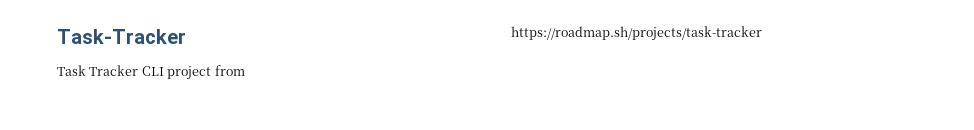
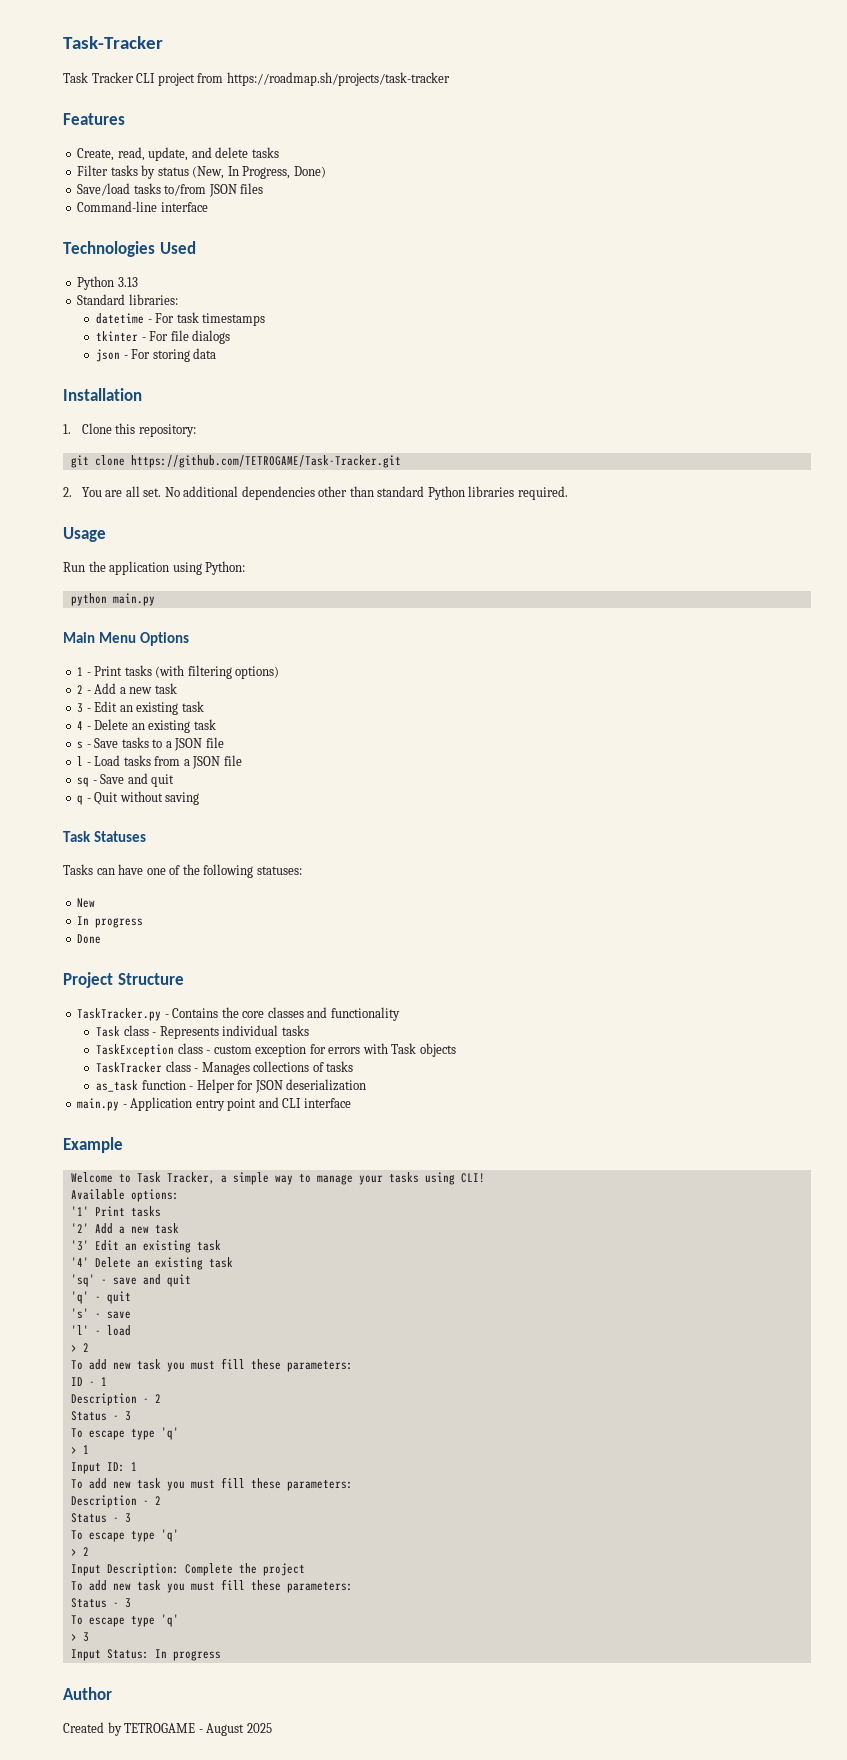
+ Features
+ Create, read, update, and delete tasks
+ Filter tasks by status (New, In Progress, Done)
+ Save/load tasks to/from JSON files
+ Command-line interface
+ Technologies Used
+ Python 3.13
+ Standard libraries:
+ datetime - For task timestamps
+ tkinter - For file dialogs
+ json - For storing data
+ Installation
+ 1. Clone this repository:
+ git clone https://github.com/TETROGAME/Task-Tracker.git
+ 2. You are all set. No additional dependencies other than standard Python libraries required.
+ Usage
+ Run the application using Python:
+ python main.py
+ Main Menu Options
+ 1 - Print tasks (with filtering options)
+ 2 - Add a new task
+ 3 - Edit an existing task
+ 4 - Delete an existing task
+ s - Save tasks to a JSON file
+ l - Load tasks from a JSON file
+ sq - Save and quit
+ q - Quit without saving
+ Task Statuses
+ Tasks can have one of the following statuses:
+ New
+ In progress
+ Done
+ Project Structure
+ TaskTracker.py - Contains the core classes and functionality
+ Task class - Represents individual tasks
+ TaskException class - custom exception for errors with Task objects
+ TaskTracker class - Manages collections of tasks
+ as_task function - Helper for JSON deserialization
+ main.py - Application entry point and CLI interface
+ Example
+ Welcome to Task Tracker, a simple way to manage your tasks using CLI!
+ Available options:
+ '1' Print tasks
+ '2' Add a new task
+ '3' Edit an existing task
+ '4' Delete an existing task
+ 'sq' - save and quit
+ 'q' - quit
+ 's' - save
+ 'l' - load
+ > 2
+ To add new task you must fill these parameters:
+ ID - 1
+ Description - 2
+ Status - 3
+ To escape type 'q'
+ > 1
+ Input ID: 1
+ To add new task you must fill these parameters:
+ Description - 2
+ Status - 3
+ To escape type 'q'
+ > 2
+ Input Description: Complete the project
+ To add new task you must fill these parameters:
+ Status - 3
+ To escape type 'q'
+ > 3
+ Input Status: In progress
+ Author
+ Created by TETROGAME - August 2025

